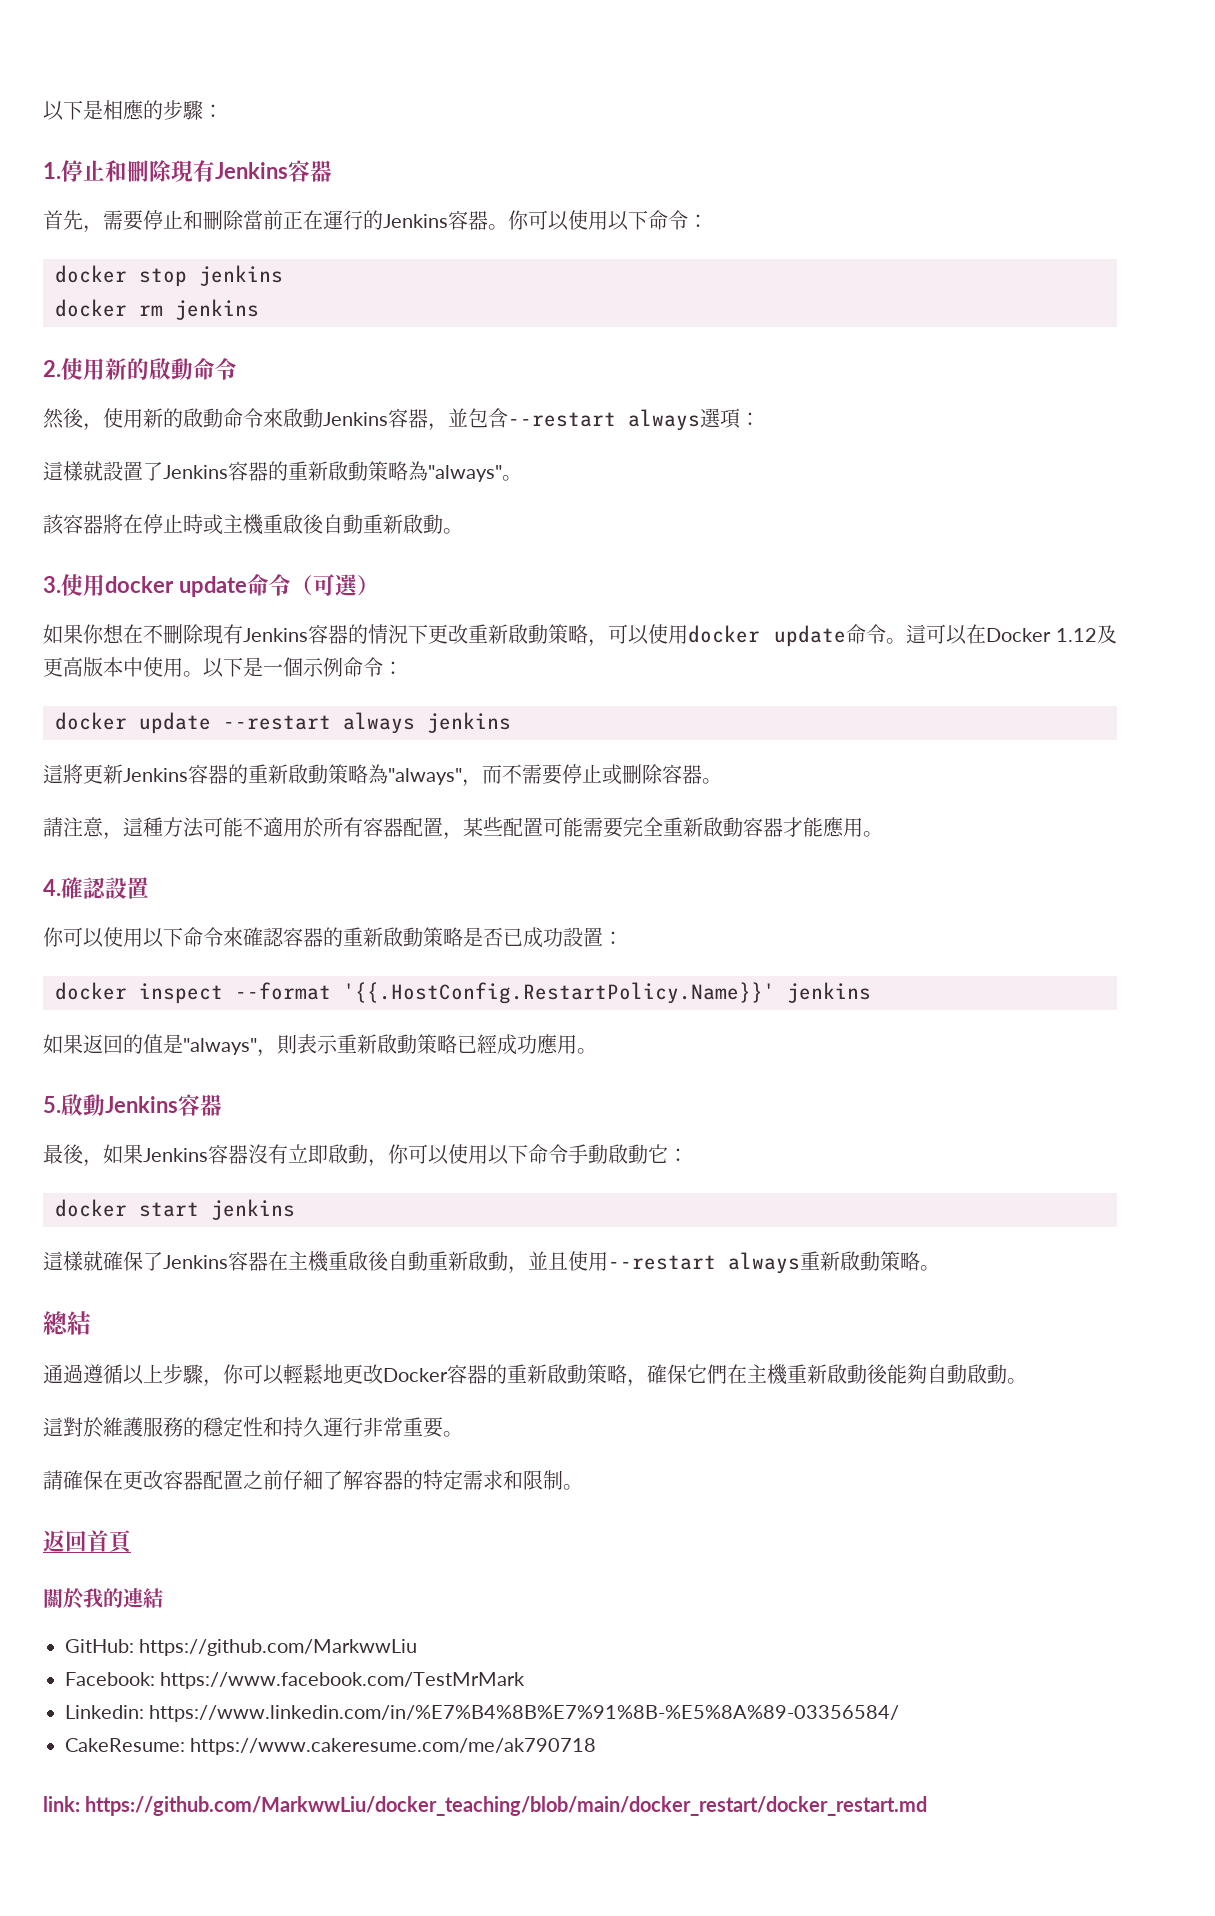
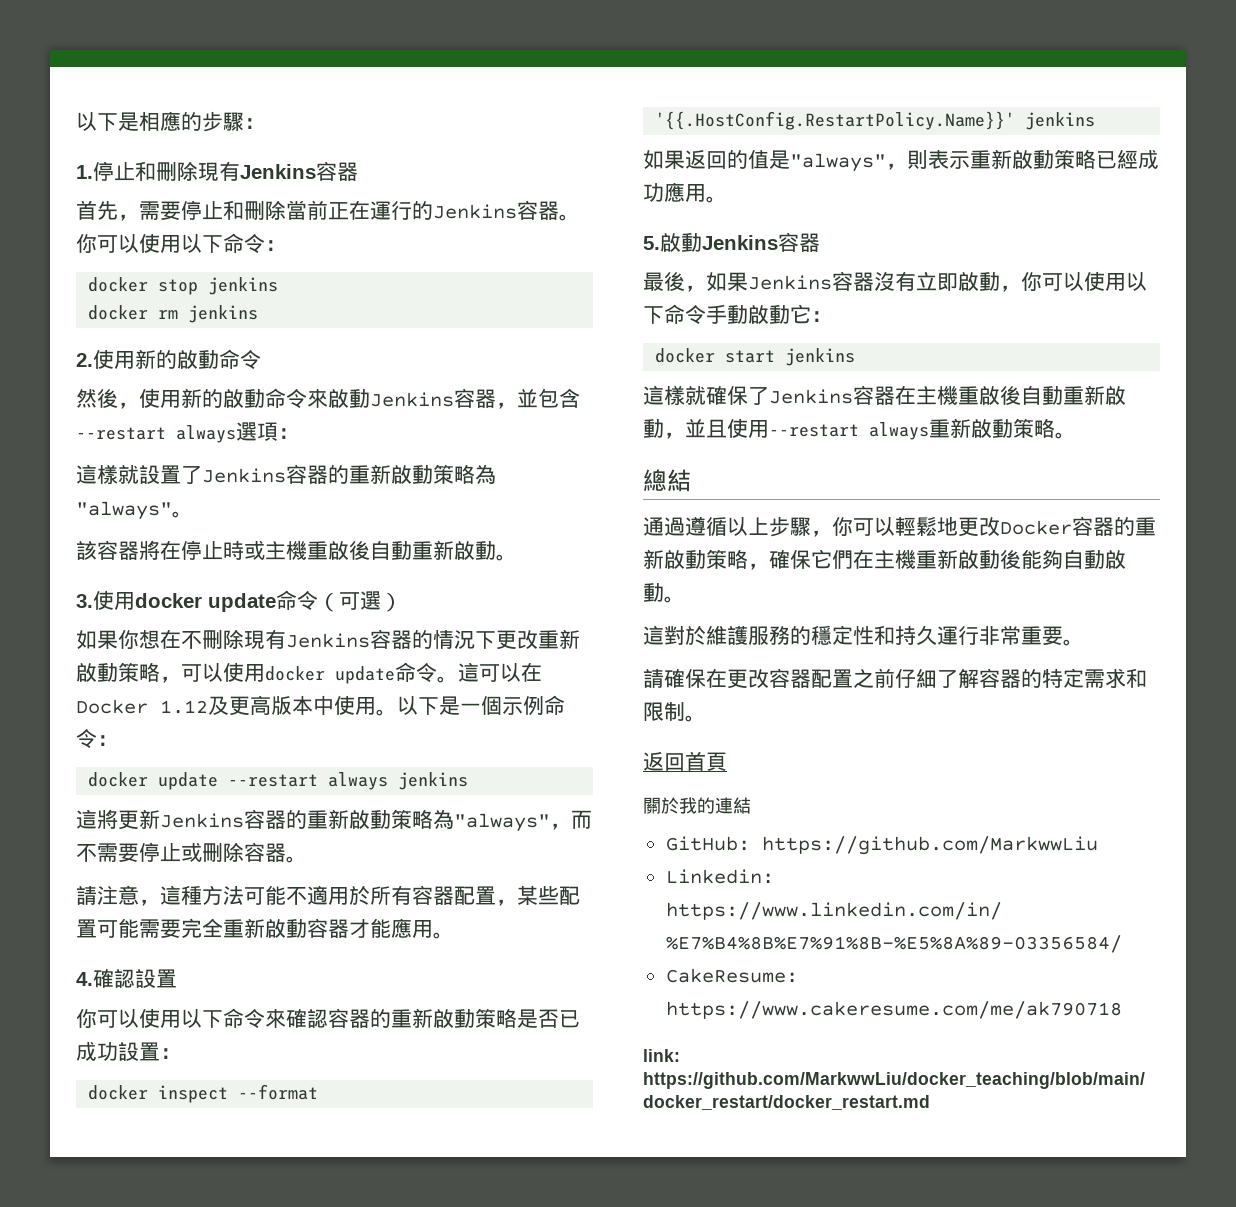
- Facebook: https://www.facebook.com/TestMrMark

